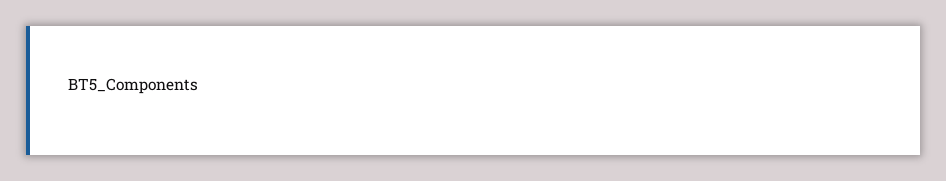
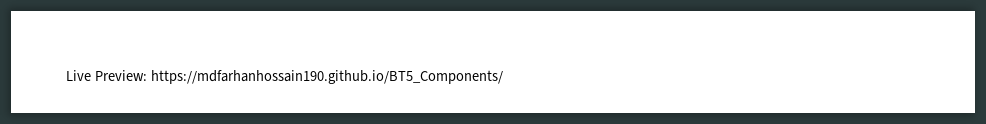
- BT5_Components
+ Live Preview: https://mdfarhanhossain190.github.io/BT5_Components/

